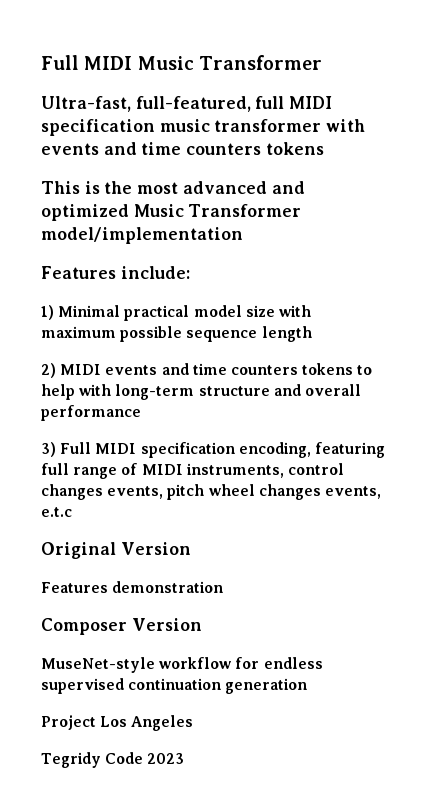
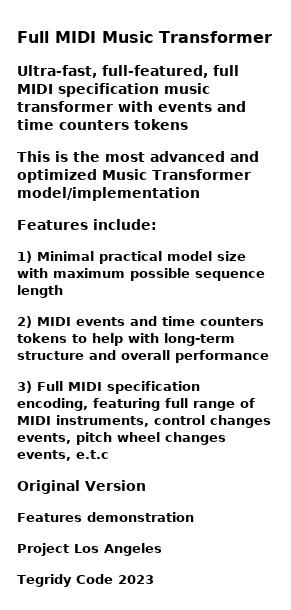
- Composer Version
- MuseNet-style workflow for endless supervised continuation generation

